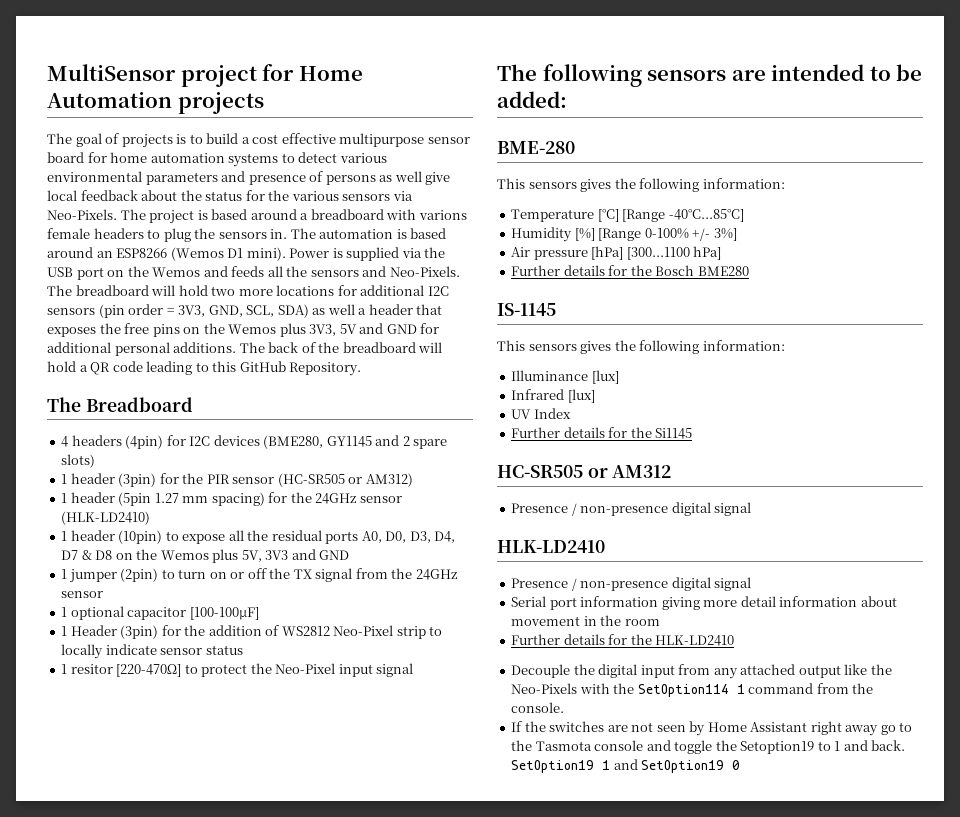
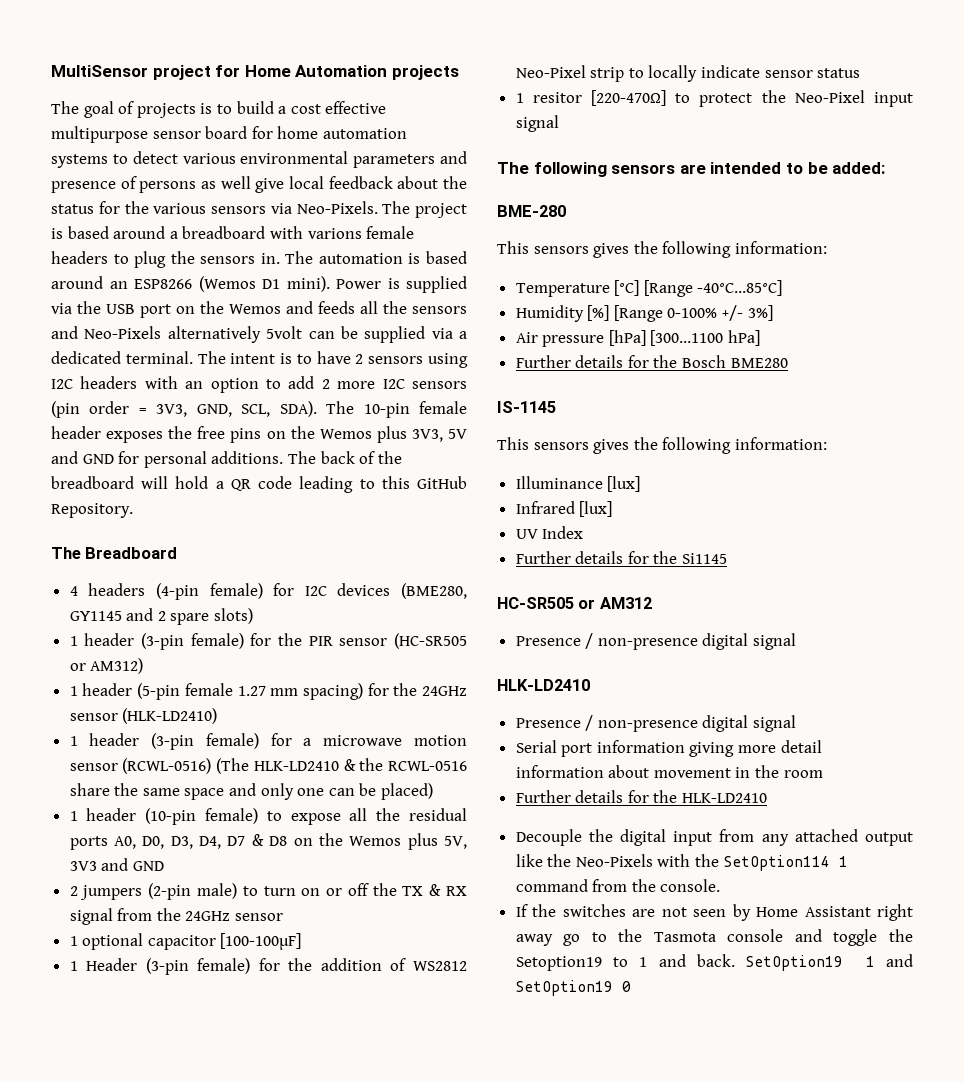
- Power is supplied via the USB port on the Wemos and feeds all the sensors and Neo-Pixels. The breadboard will hold two more locations for additional I2C sensors (pin order = 3V3, GND, SCL, SDA) as well a header that exposes the free pins on the Wemos plus 3V3, 5V and GND for additional personal additions.
+ Power is supplied via the USB port on the Wemos and feeds all the sensors and Neo-Pixels alternatively 5volt can be supplied via a dedicated terminal. The intent is to have 2 sensors using I2C headers with an option to add 2 more I2C sensors (pin order = 3V3, GND, SCL, SDA). The 10-pin female header exposes the free pins on the Wemos plus 3V3, 5V and GND for personal additions.
- 4 headers (4pin) for I2C devices (BME280, GY1145 and 2 spare slots)
+ 4 headers (4-pin female) for I2C devices (BME280, GY1145 and 2 spare slots)
- 1 header (3pin) for the PIR sensor (HC-SR505 or AM312)
+ 1 header (3-pin female) for the PIR sensor (HC-SR505 or AM312)
- 1 header (5pin 1.27 mm spacing) for the 24GHz sensor (HLK-LD2410)
+ 1 header (5-pin female 1.27 mm spacing) for the 24GHz sensor (HLK-LD2410)
- 1 header (10pin) to expose all the residual ports A0, D0, D3, D4, D7 & D8 on the Wemos plus 5V, 3V3 and GND
+ 1 header (3-pin female) for a microwave motion sensor (RCWL-0516) (The HLK-LD2410 & the RCWL-0516 share the same space and only one can be placed)
+ 1 header (10-pin female) to expose all the residual ports A0, D0, D3, D4, D7 & D8 on the Wemos plus 5V, 3V3 and GND
- 1 jumper (2pin) to turn on or off the TX signal from the 24GHz sensor
+ 2 jumpers (2-pin male) to turn on or off the TX & RX signal from the 24GHz sensor
- 1 Header (3pin) for the addition of WS2812 Neo-Pixel strip to locally indicate sensor status
+ 1 Header (3-pin female) for the addition of WS2812 Neo-Pixel strip to locally indicate sensor status

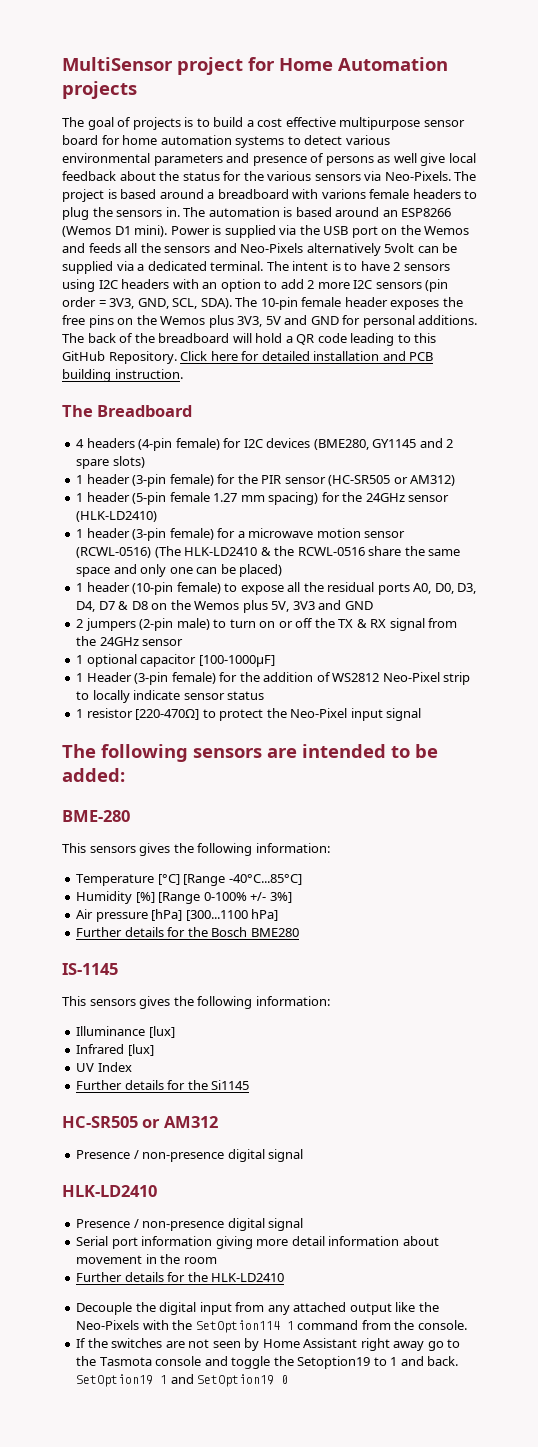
+ Click here for detailed installation and PCB building instruction.
- 1 optional capacitor [100-100µF]
+ 1 optional capacitor [100-1000µF]
- 1 resitor [220-470Ω] to protect the Neo-Pixel input signal
+ 1 resistor [220-470Ω] to protect the Neo-Pixel input signal

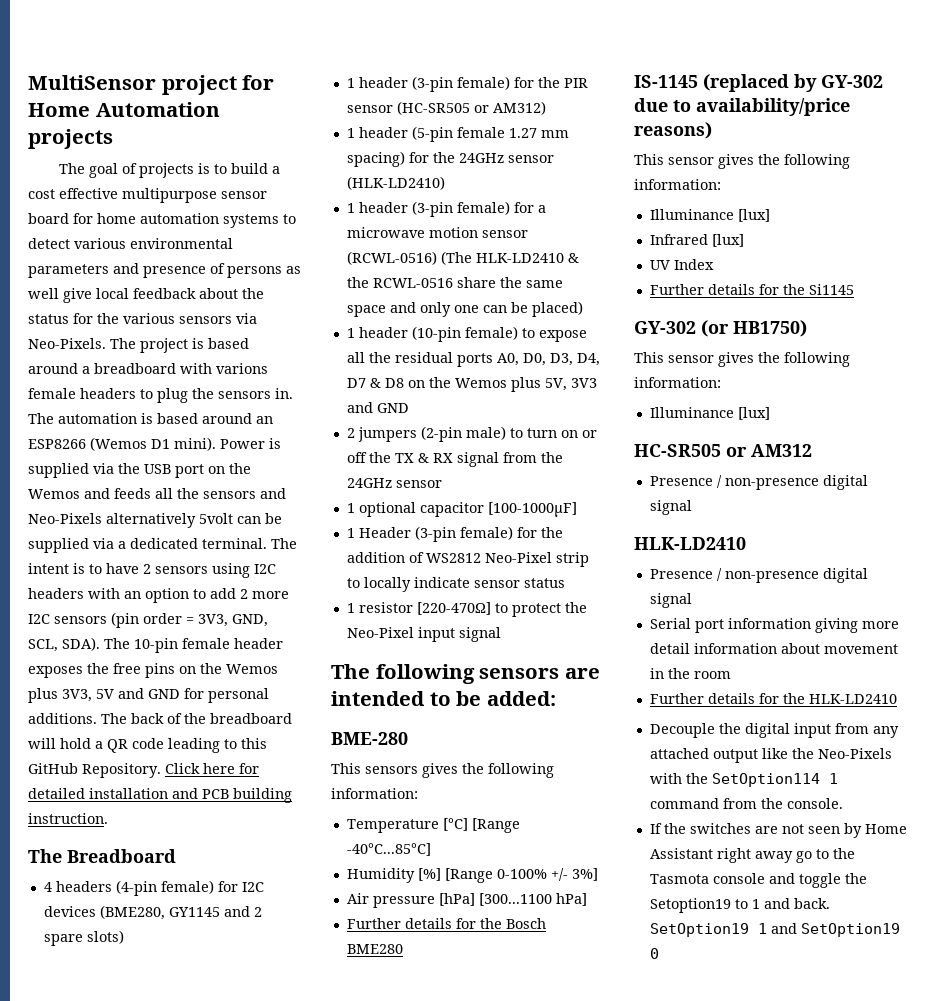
- IS-1145
- This sensors gives the following information:
+ IS-1145 (replaced by GY-302 due to availability/price reasons)
+ This sensor gives the following information:
+ GY-302 (or HB1750)
+ This sensor gives the following information:
+ Illuminance [lux]

